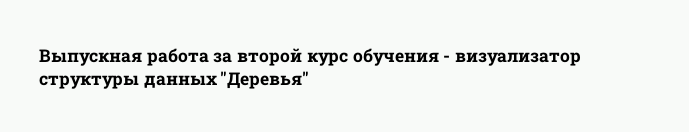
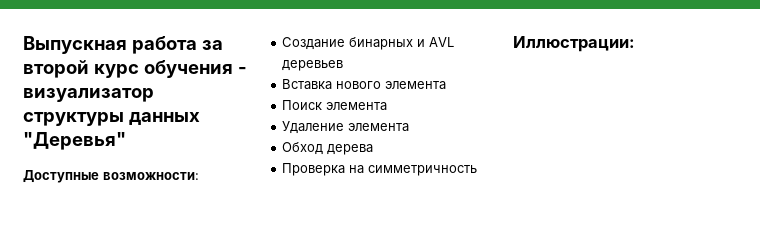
+ Доступные возможности:
+ Создание бинарных и AVL деревьев
+ Вставка нового элемента
+ Поиск элемента
+ Удаление элемента
+ Обход дерева
+ Проверка на симметричность
+ Иллюстрации:

